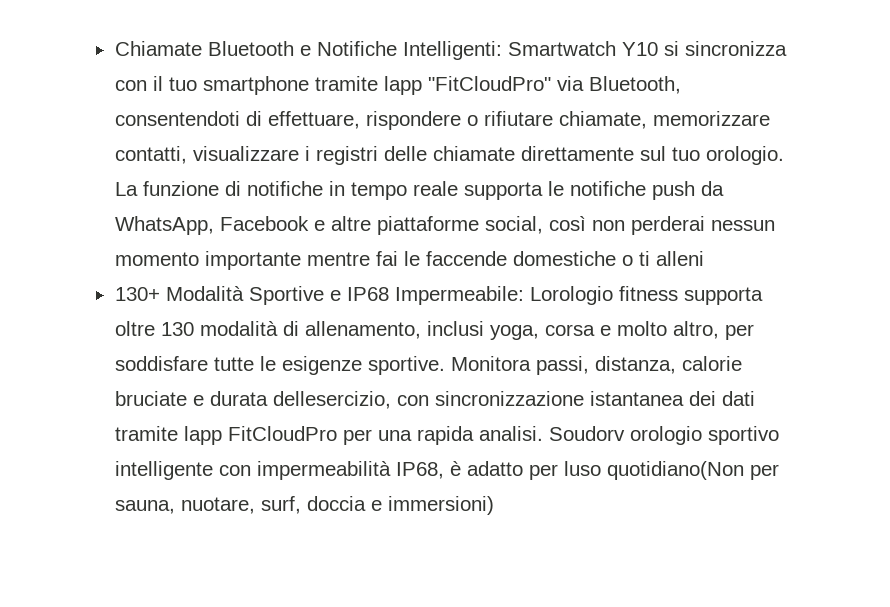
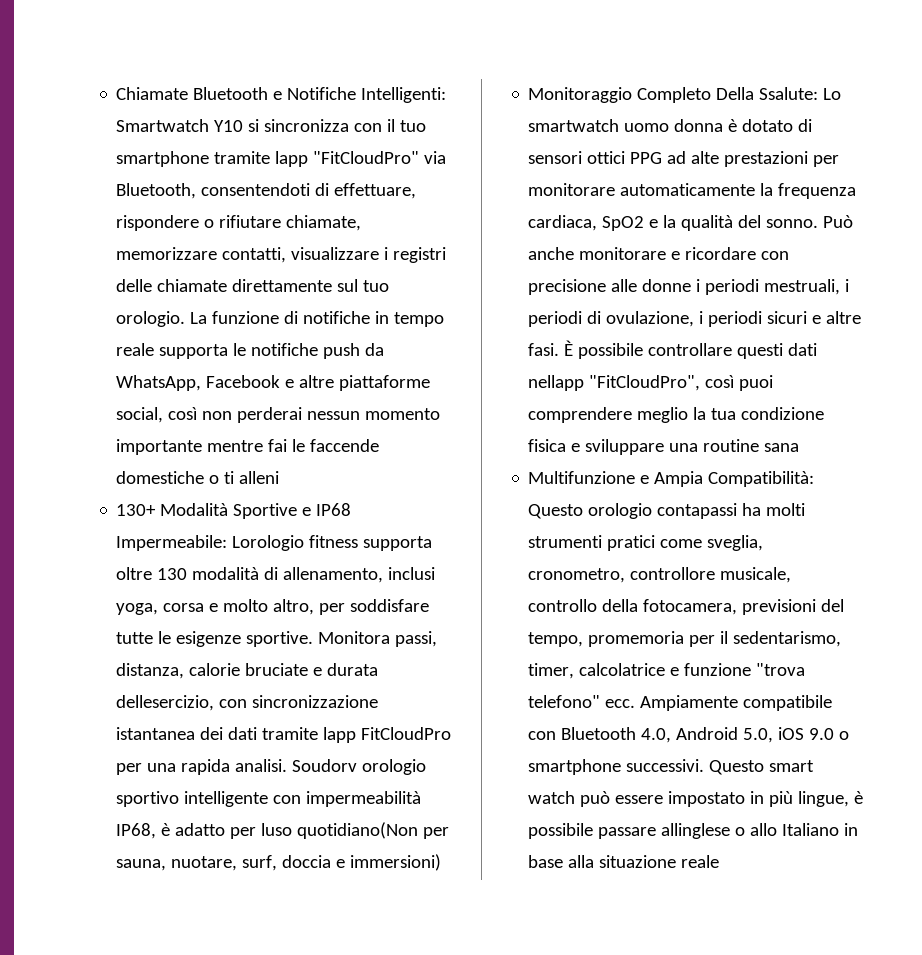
+ Monitoraggio Completo Della Ssalute: Lo smartwatch uomo donna è dotato di sensori ottici PPG ad alte prestazioni per monitorare automaticamente la frequenza cardiaca, SpO2 e la qualità del sonno. Può anche monitorare e ricordare con precisione alle donne i periodi mestruali, i periodi di ovulazione, i periodi sicuri e altre fasi. È possibile controllare questi dati nellapp "FitCloudPro", così puoi comprendere meglio la tua condizione fisica e sviluppare una routine sana
+ Multifunzione e Ampia Compatibilità: Questo orologio contapassi ha molti strumenti pratici come sveglia, cronometro, controllore musicale, controllo della fotocamera, previsioni del tempo, promemoria per il sedentarismo, timer, calcolatrice e funzione "trova telefono" ecc. Ampiamente compatibile con Bluetooth 4.0, Android 5.0, iOS 9.0 o smartphone successivi. Questo smart watch può essere impostato in più lingue, è possibile passare allinglese o allo Italiano in base alla situazione reale

